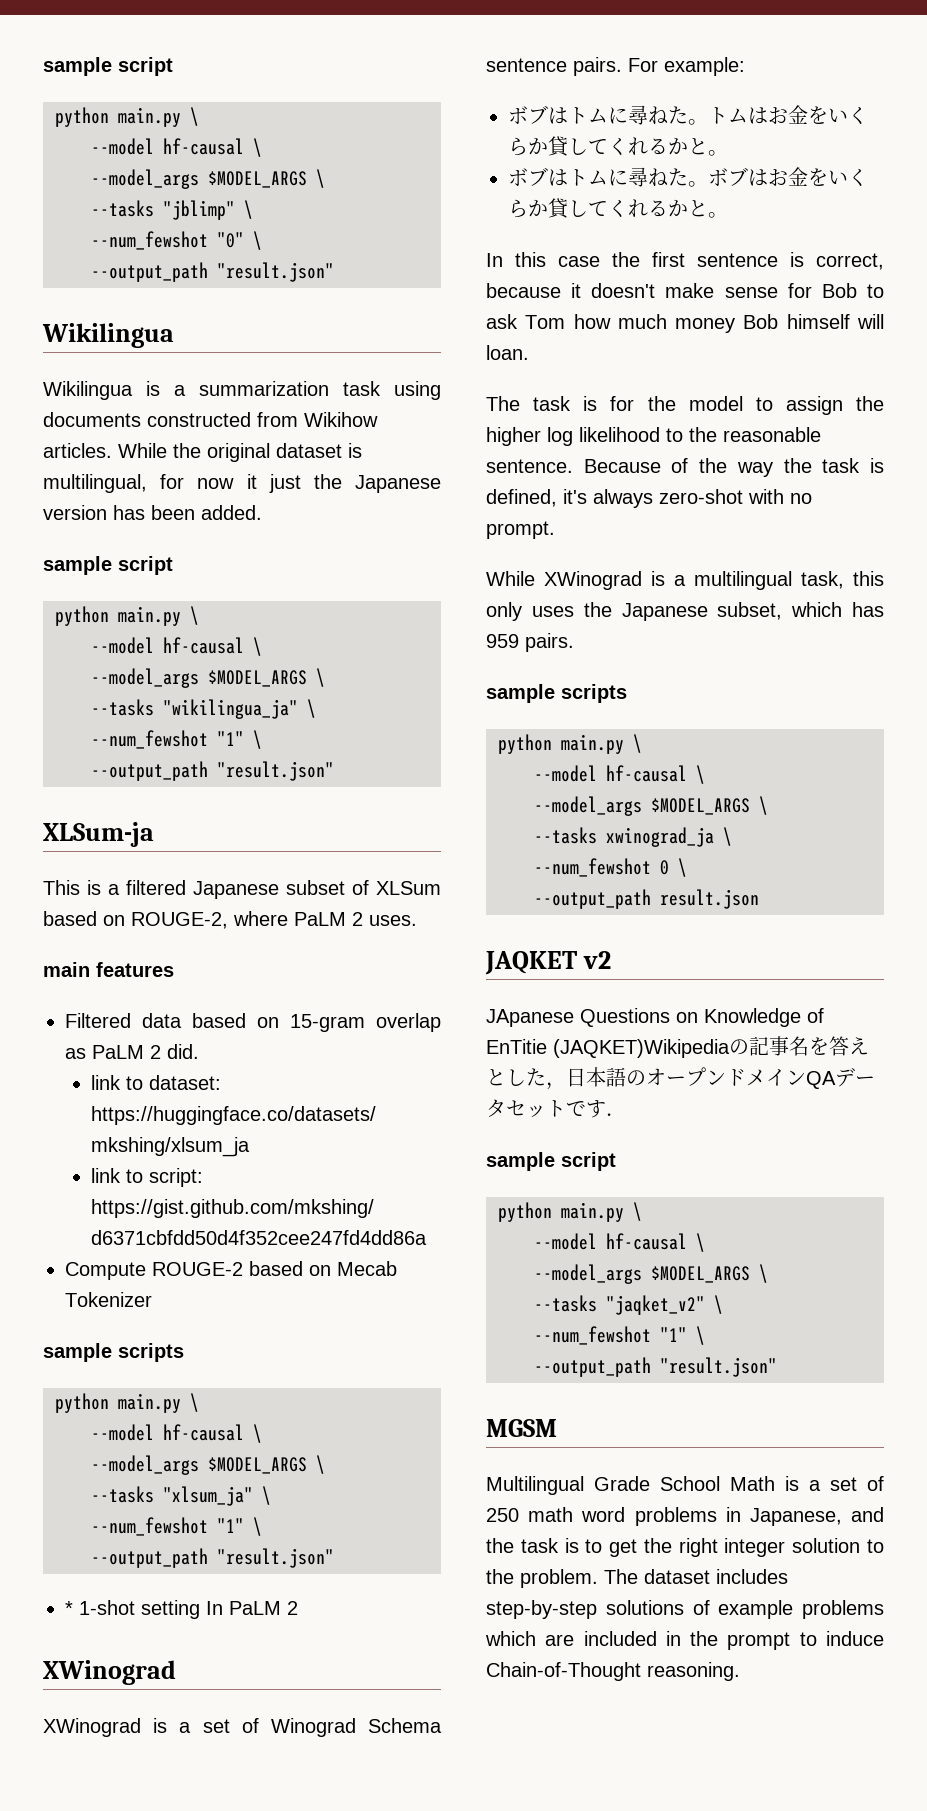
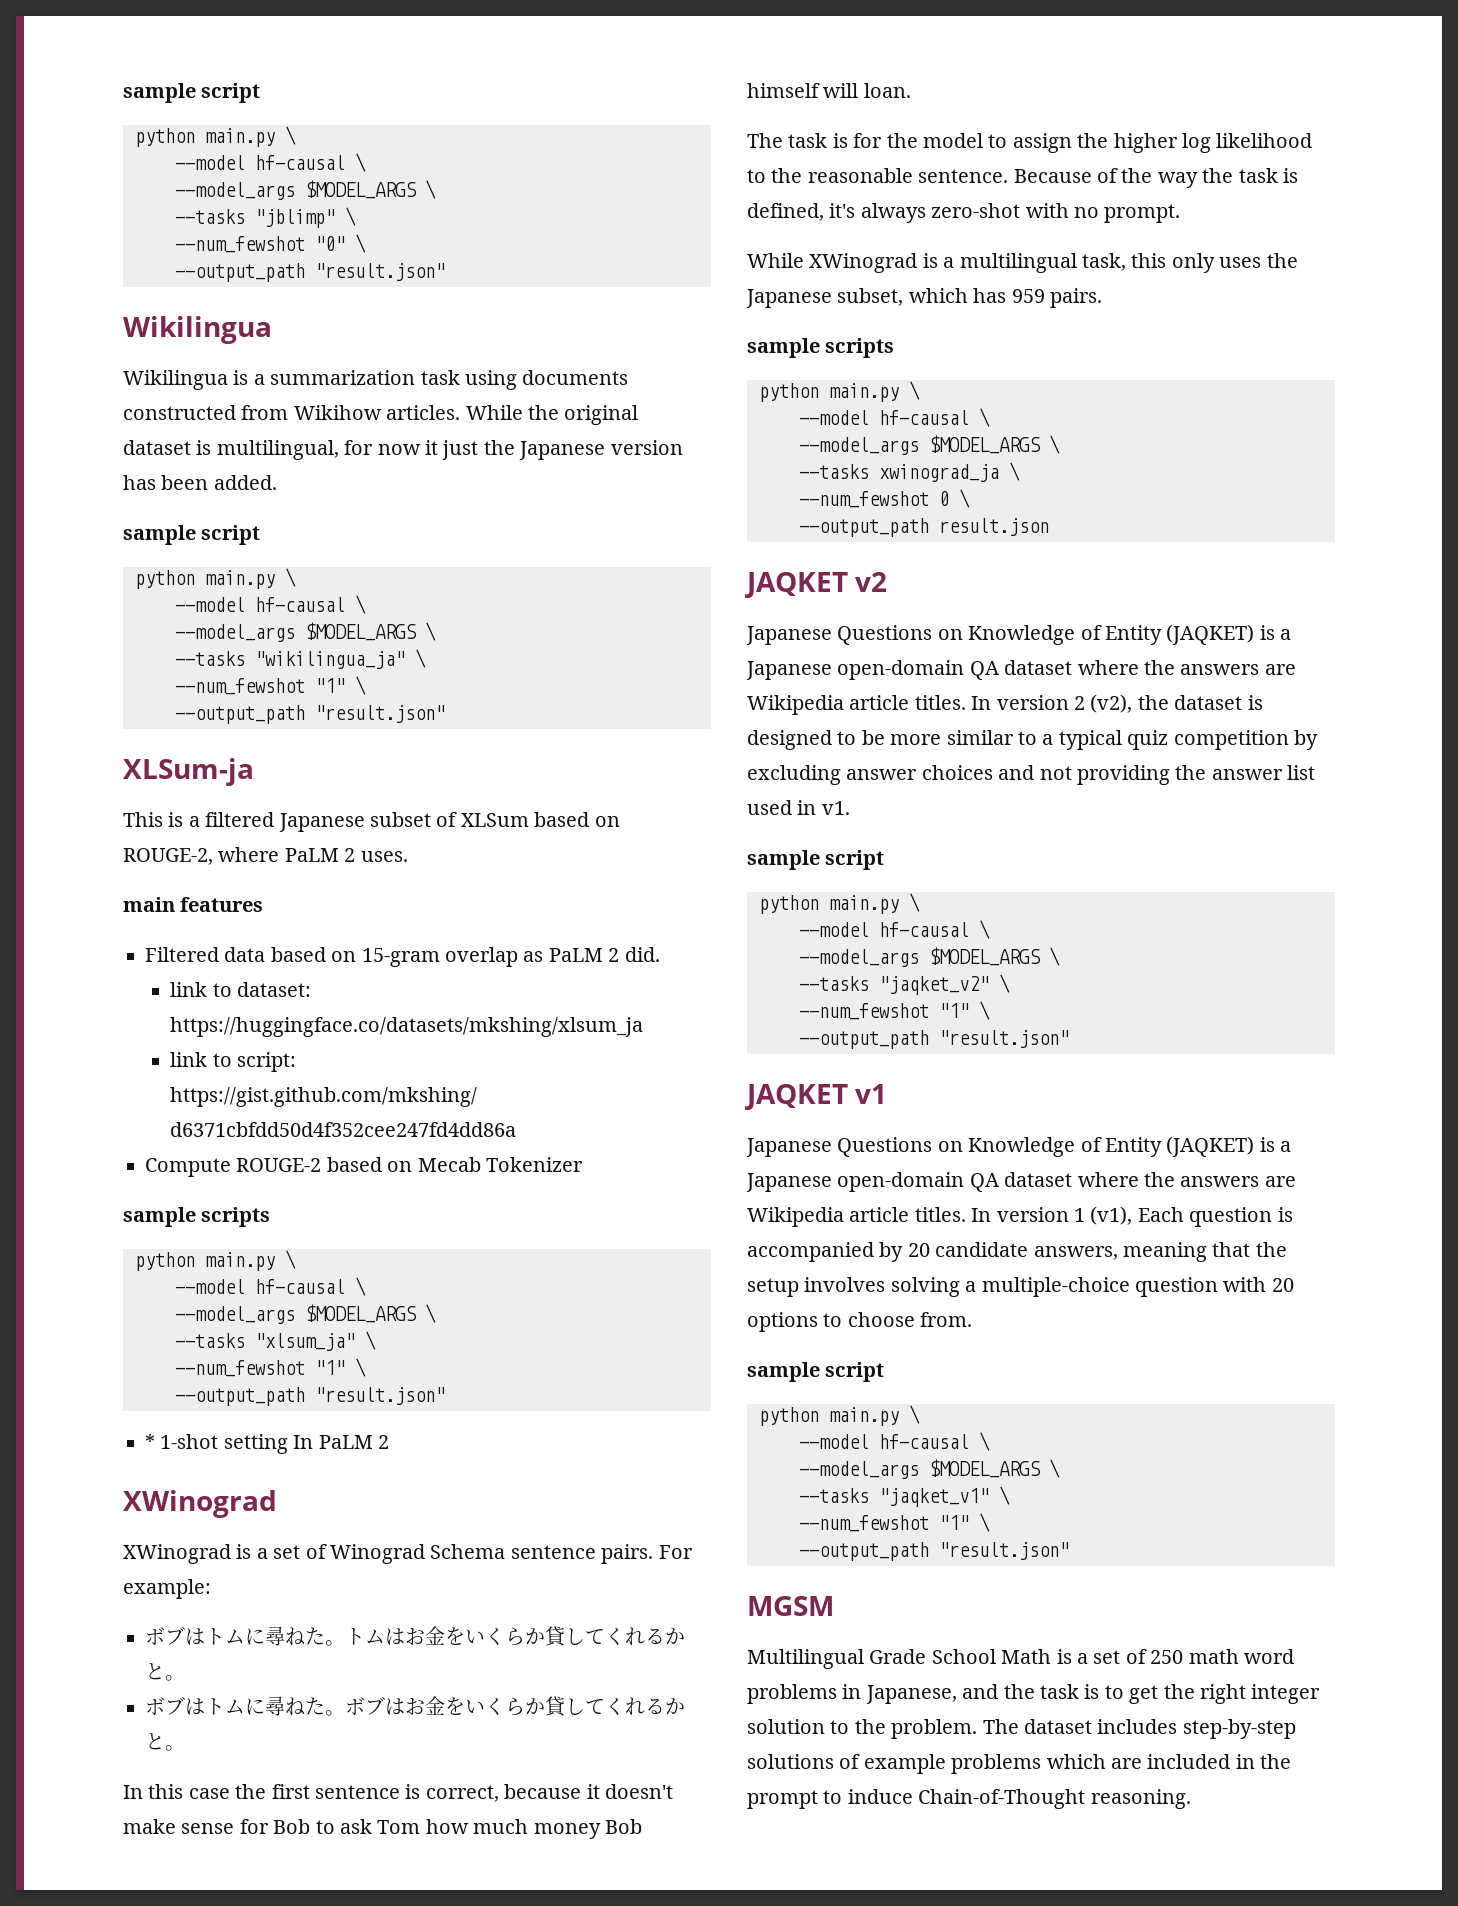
- JApanese Questions on Knowledge of EnTitie (JAQKET)Wikipediaの記事名を答えとした，日本語のオープンドメインQAデータセットです．
+ Japanese Questions on Knowledge of Entity (JAQKET) is a Japanese open-domain QA dataset where the answers are Wikipedia article titles. In version 2 (v2), the dataset is designed to be more similar to a typical quiz competition by excluding answer choices and not providing the answer list used in v1.
+ JAQKET v1
+ Japanese Questions on Knowledge of Entity (JAQKET) is a Japanese open-domain QA dataset where the answers are Wikipedia article titles. In version 1 (v1), Each question is accompanied by 20 candidate answers, meaning that the setup involves solving a multiple-choice question with 20 options to choose from.
+ sample script
+ python main.py \
+ --model hf-causal \
+ --model_args $MODEL_ARGS \
+ --tasks "jaqket_v1" \
+ --num_fewshot "1" \
+ --output_path "result.json"

